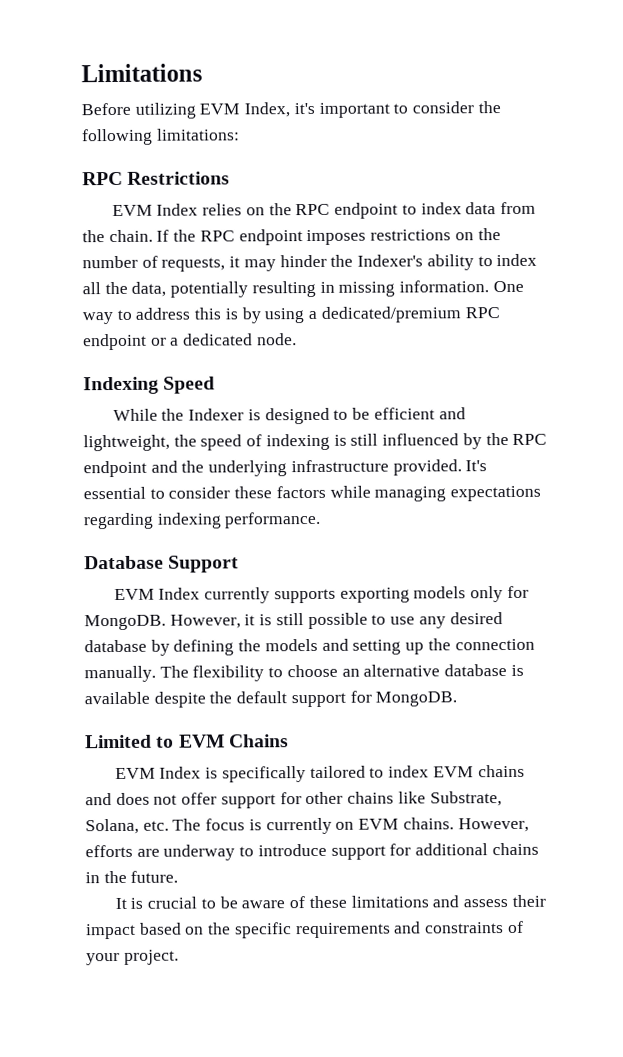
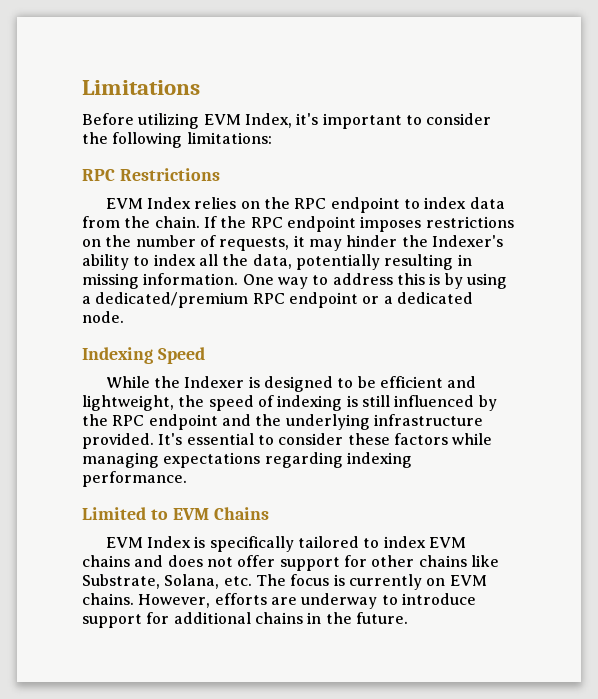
- Database Support
- EVM Index currently supports exporting models only for MongoDB. However, it is still possible to use any desired database by defining the models and setting up the connection manually. The flexibility to choose an alternative database is available despite the default support for MongoDB.
- It is crucial to be aware of these limitations and assess their impact based on the specific requirements and constraints of your project.

